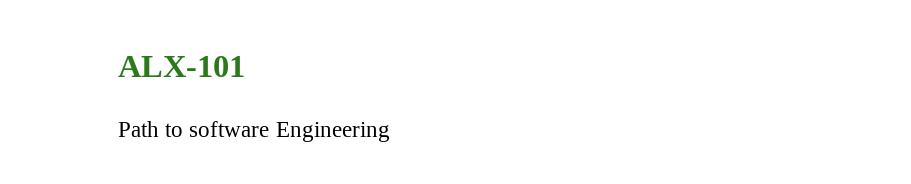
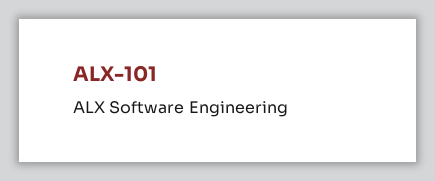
- Path to software Engineering
+ ALX Software Engineering

